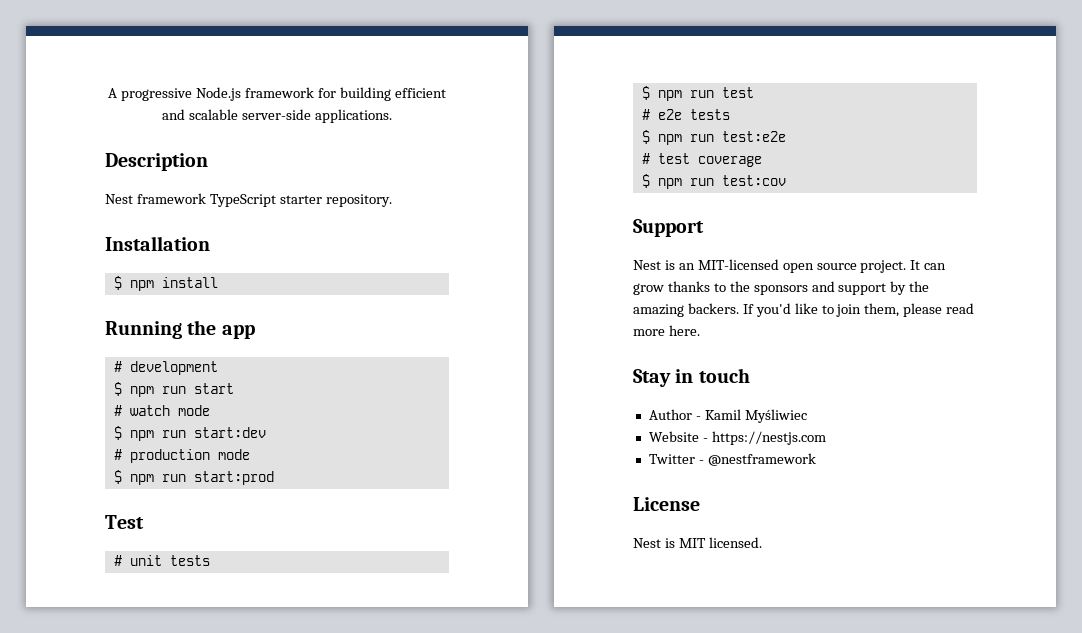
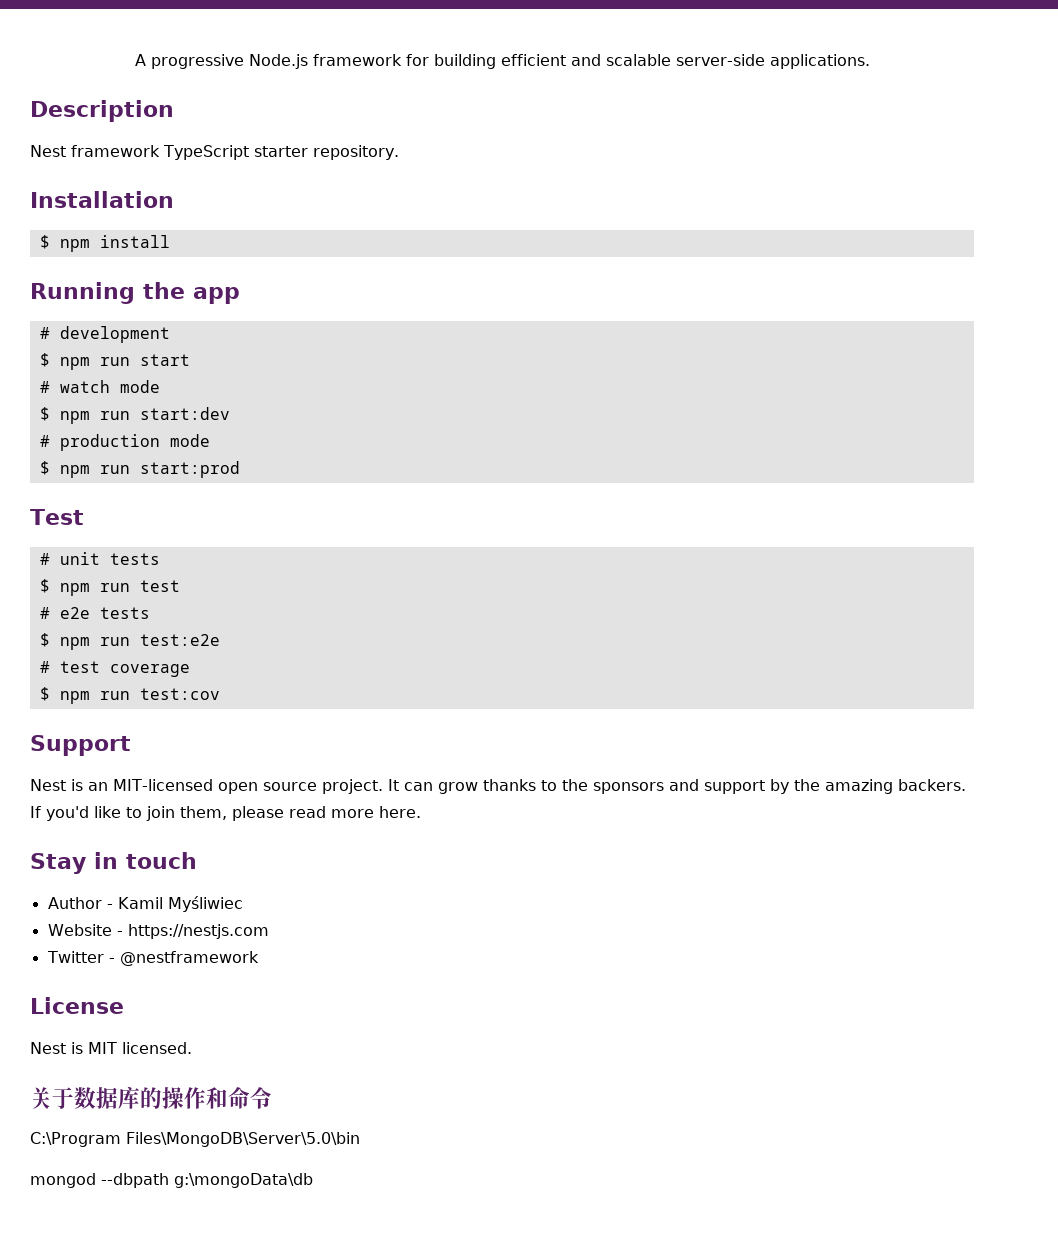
+ 关于数据库的操作和命令
+ C:\Program Files\MongoDB\Server\5.0\bin
+ mongod --dbpath g:\mongoData\db

